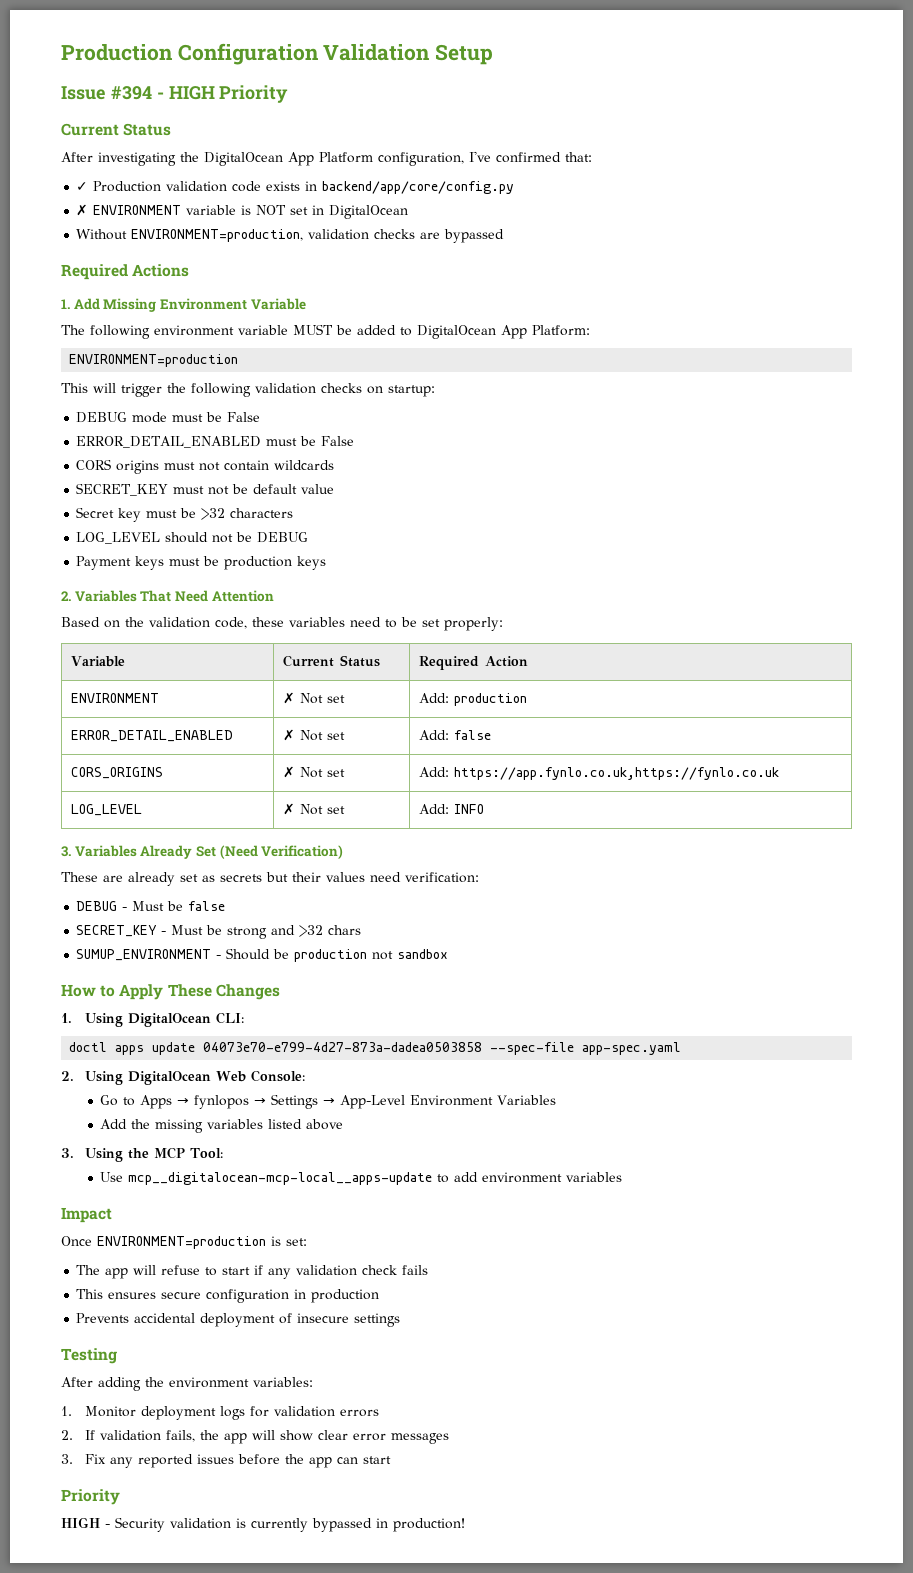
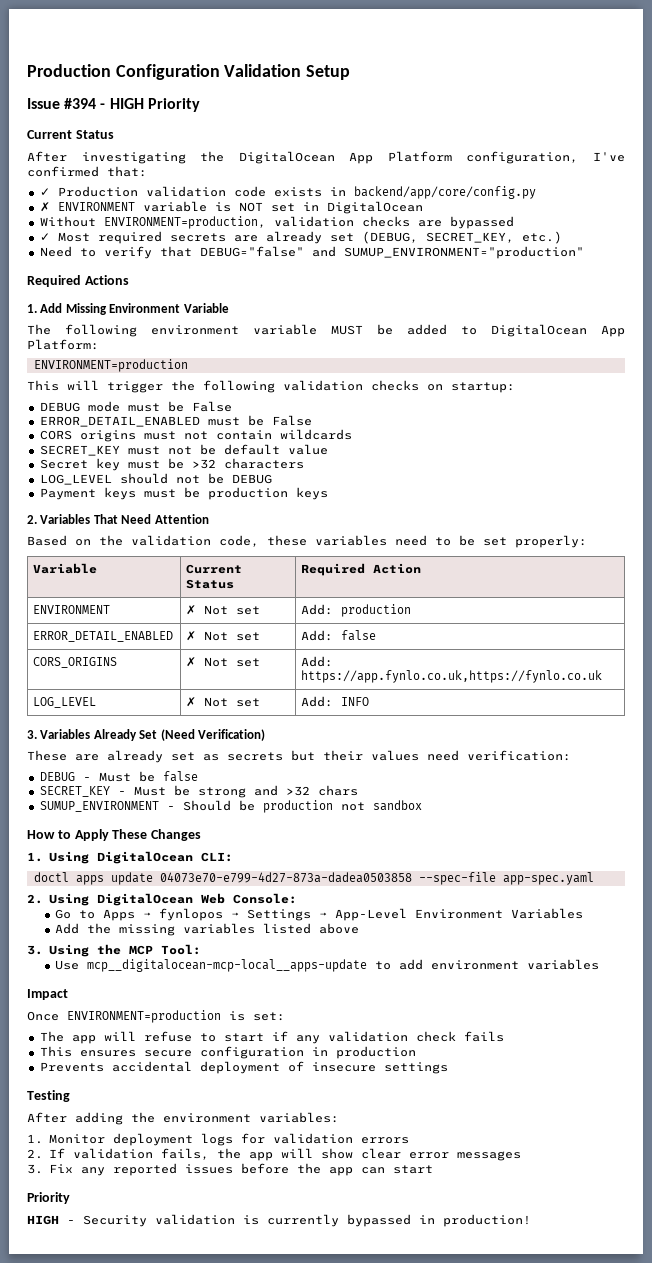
+ ✓ Most required secrets are already set (DEBUG, SECRET_KEY, etc.)
+ Need to verify that DEBUG="false" and SUMUP_ENVIRONMENT="production"

